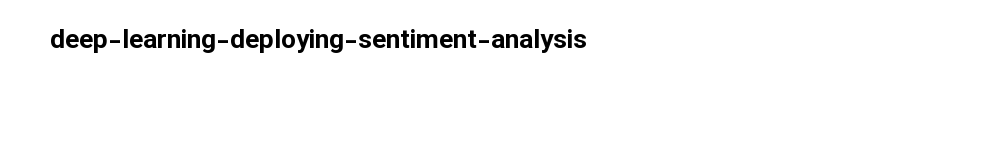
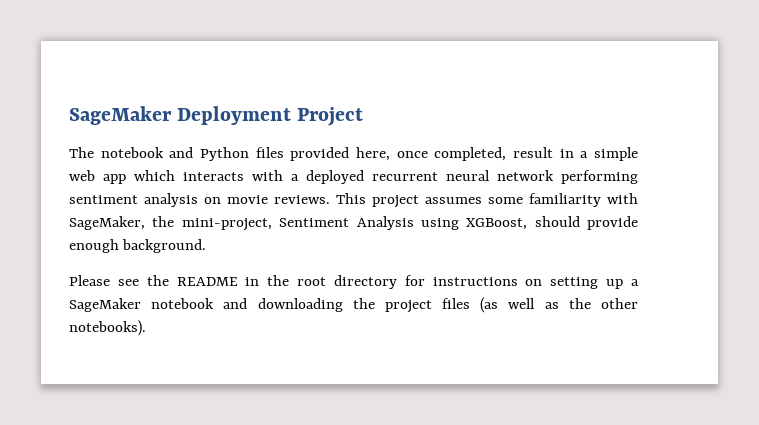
- deep-learning-deploying-sentiment-analysis
+ SageMaker Deployment Project
+ The notebook and Python files provided here, once completed, result in a simple web app which interacts with a deployed recurrent neural network performing sentiment analysis on movie reviews. This project assumes some familiarity with SageMaker, the mini-project, Sentiment Analysis using XGBoost, should provide enough background.
+ Please see the README in the root directory for instructions on setting up a SageMaker notebook and downloading the project files (as well as the other notebooks).

